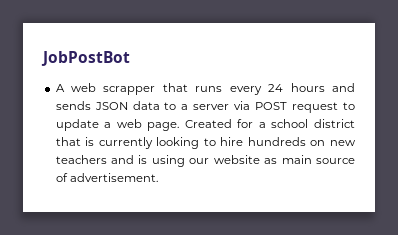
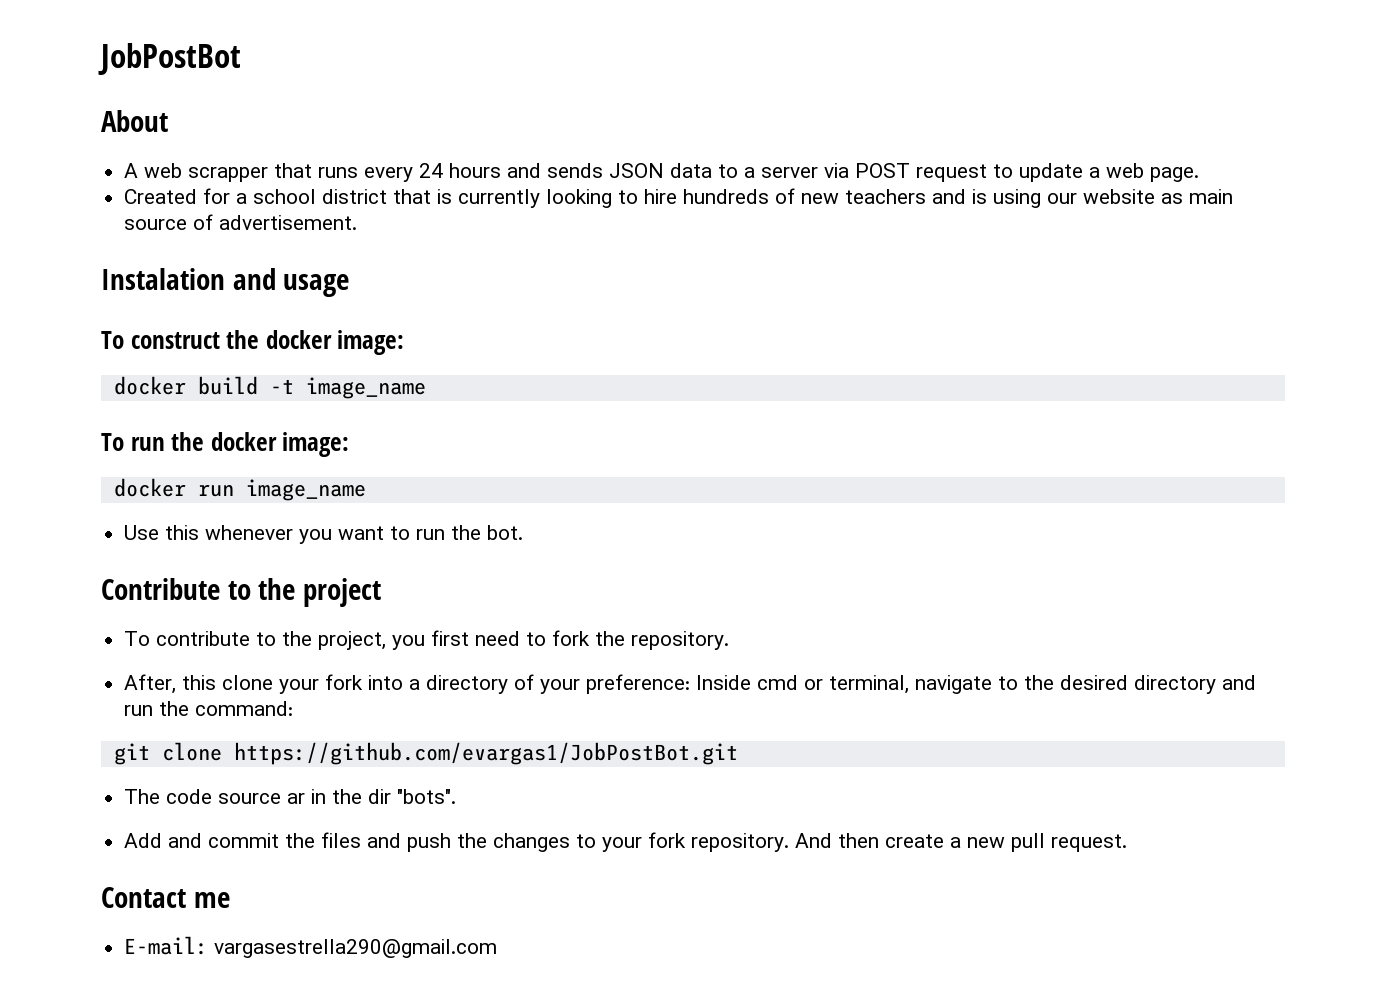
+ About
- A web scrapper that runs every 24 hours and sends JSON data to a server via POST request to update a web page. Created for a school district that is currently looking to hire hundreds on new teachers and is using our website as main source of advertisement.
+ A web scrapper that runs every 24 hours and sends JSON data to a server via POST request to update a web page.
+ Created for a school district that is currently looking to hire hundreds of new teachers and is using our website as main source of advertisement.
+ Instalation and usage
+ To construct the docker image:
+ docker build -t image_name
+ To run the docker image:
+ docker run image_name
+ Use this whenever you want to run the bot.
+ Contribute to the project
+ To contribute to the project, you first need to fork the repository.
+ After, this clone your fork into a directory of your preference: Inside cmd or terminal, navigate to the desired directory and run the command:
+ git clone https://github.com/evargas1/JobPostBot.git
+ The code source ar in the dir "bots".
+ Add and commit the files and push the changes to your fork repository. And then create a new pull request.
+ Contact me
+ E-mail: vargasestrella290@gmail.com

